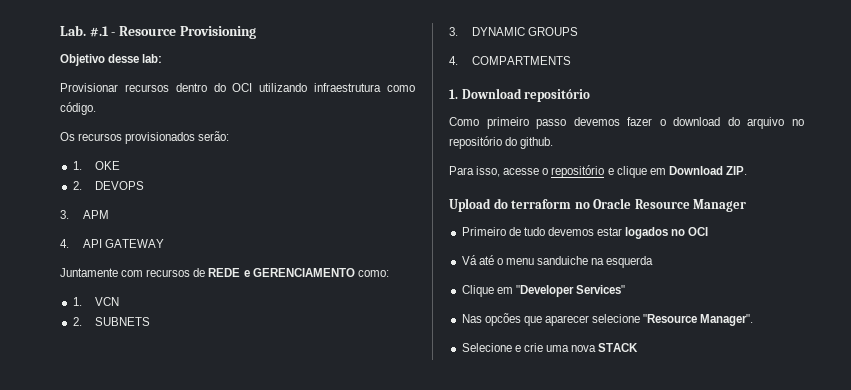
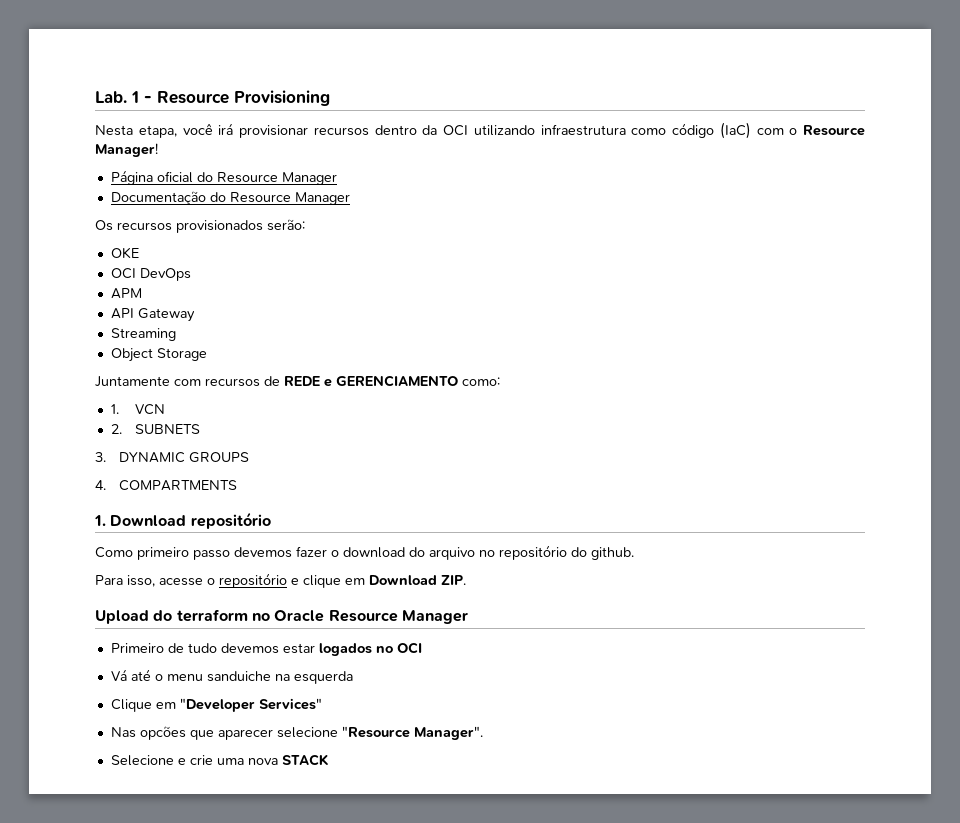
- Lab. #.1 - Resource Provisioning
+ Lab. 1 - Resource Provisioning
- Objetivo desse lab:
- Provisionar recursos dentro do OCI utilizando infraestrutura como código.
+ Nesta etapa, você irá provisionar recursos dentro da OCI utilizando infraestrutura como código (IaC) com o Resource Manager!
+ Página oficial do Resource Manager
+ Documentação do Resource Manager
- 1. OKE
+ OKE
- 2. DEVOPS
- 3. APM
- 4. API GATEWAY
+ OCI DevOps
+ APM
+ API Gateway
+ Streaming
+ Object Storage

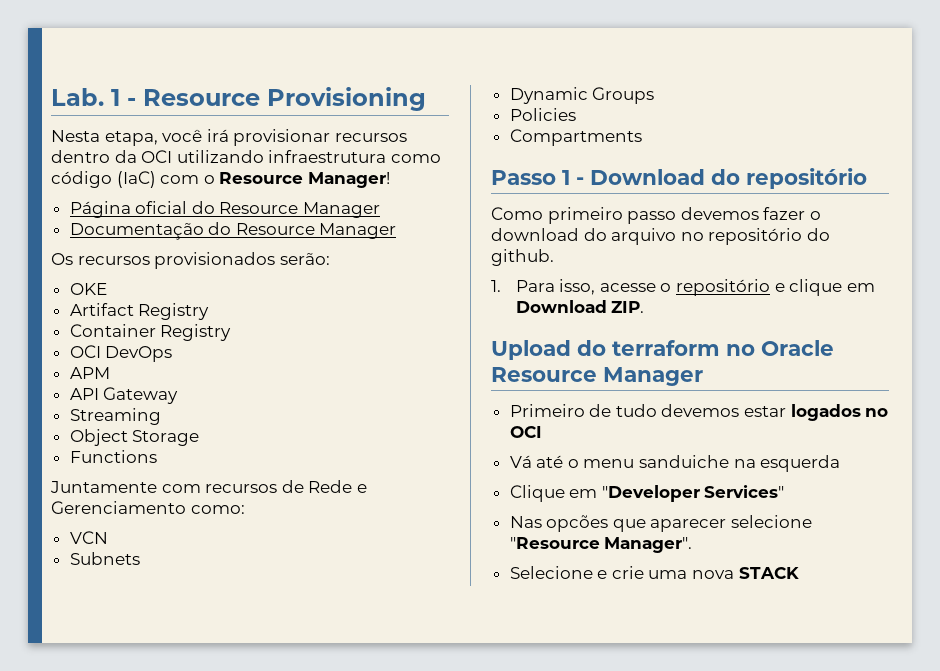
+ Artifact Registry
+ Container Registry
+ Functions
- Juntamente com recursos de REDE e GERENCIAMENTO como:
+ Juntamente com recursos de Rede e Gerenciamento como:
- 1. VCN
+ VCN
- 2. SUBNETS
- 3. DYNAMIC GROUPS
- 4. COMPARTMENTS
- 1. Download repositório
+ Subnets
+ Dynamic Groups
+ Policies
+ Compartments
+ Passo 1 - Download do repositório
- Para isso, acesse o repositório e clique em Download ZIP.
+ 1. Para isso, acesse o repositório e clique em Download ZIP.

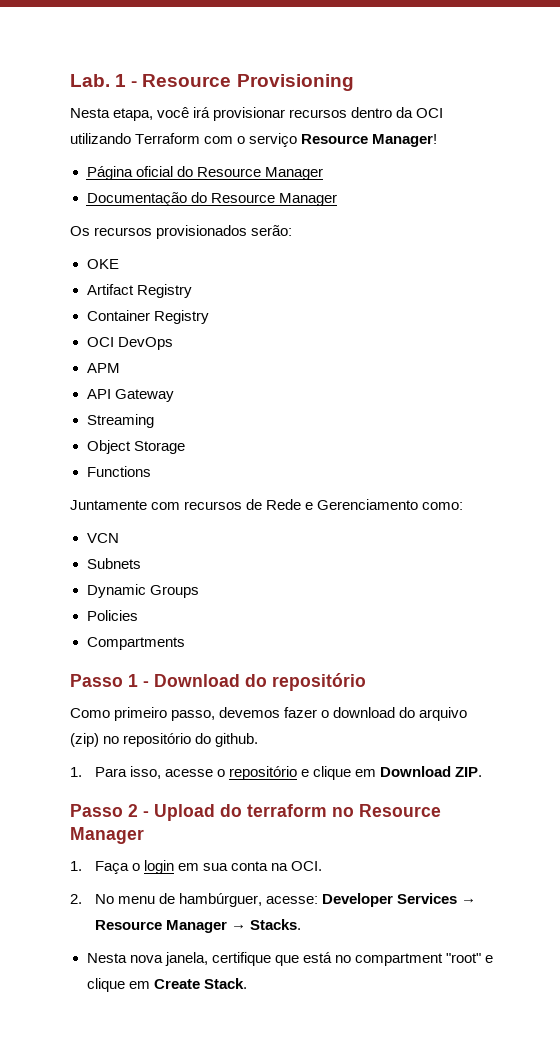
- Nesta etapa, você irá provisionar recursos dentro da OCI utilizando infraestrutura como código (IaC) com o Resource Manager!
+ Nesta etapa, você irá provisionar recursos dentro da OCI utilizando Terraform com o serviço Resource Manager!
- Como primeiro passo devemos fazer o download do arquivo no repositório do github.
+ Como primeiro passo, devemos fazer o download do arquivo (zip) no repositório do github.
- Upload do terraform no Oracle Resource Manager
- Primeiro de tudo devemos estar logados no OCI
- Vá até o menu sanduiche na esquerda
- Clique em "Developer Services"
- Nas opcões que aparecer selecione "Resource Manager".
- Selecione e crie uma nova STACK
+ Passo 2 - Upload do terraform no Resource Manager
+ 1. Faça o login em sua conta na OCI.
+ 2. No menu de hambúrguer, acesse: Developer Services → Resource Manager → Stacks.
+ Nesta nova janela, certifique que está no compartment "root" e clique em Create Stack.

